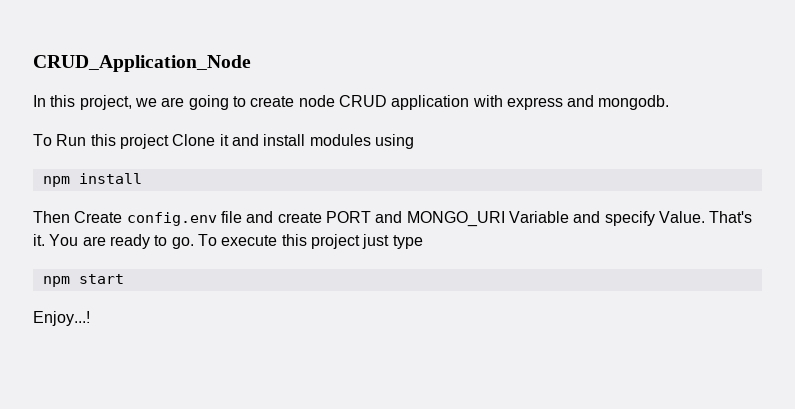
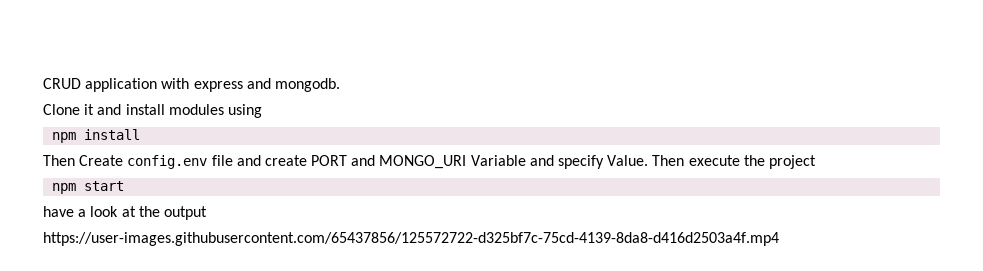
- CRUD_Application_Node
- In this project, we are going to create node CRUD application with express and mongodb.
+ CRUD application with express and mongodb.
- To Run this project Clone it and install modules using
+ Clone it and install modules using
- That's it. You are ready to go. To execute this project just type
+ Then execute the project
- Enjoy...!
+ have a look at the output
+ https://user-images.githubusercontent.com/65437856/125572722-d325bf7c-75cd-4139-8da8-d416d2503a4f.mp4

